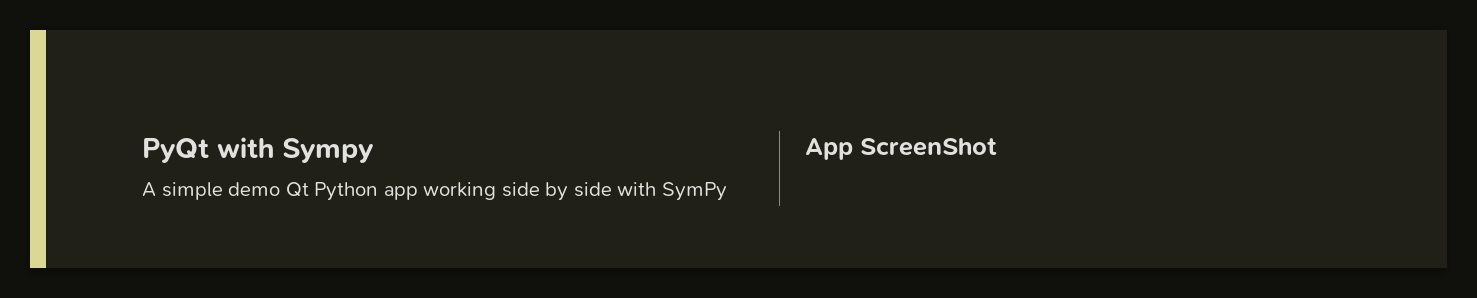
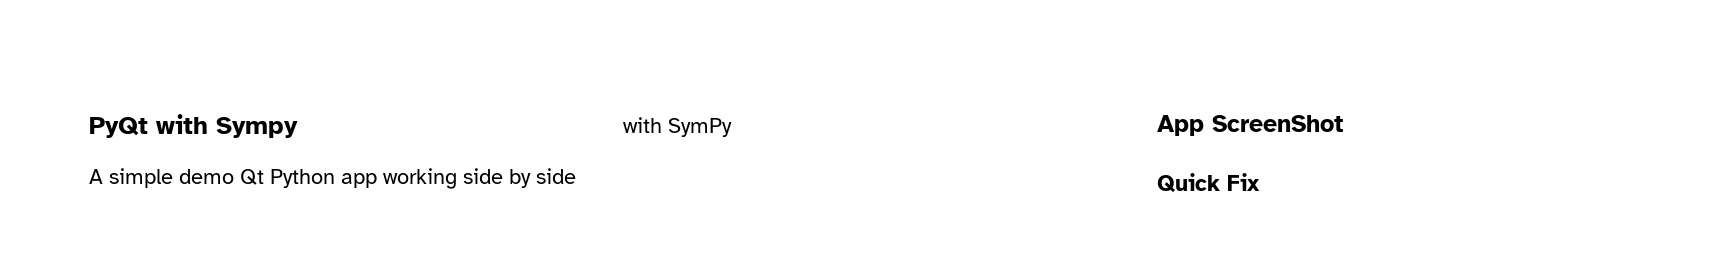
+ Quick Fix

